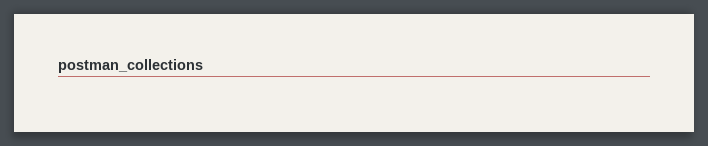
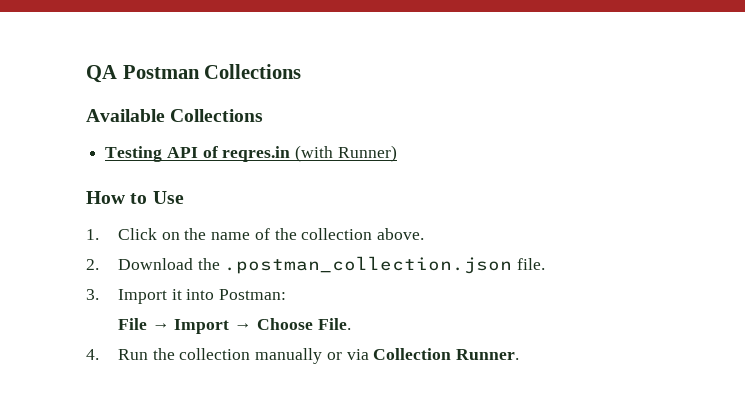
- postman_collections
+ QA Postman Collections
+ Available Collections
+ Testing API of reqres.in (with Runner)
+ How to Use
+ 1. Click on the name of the collection above.
+ 2. Download the .postman_collection.json file.
+ 3. Import it into Postman:
+ File → Import → Choose File.
+ 4. Run the collection manually or via Collection Runner.

